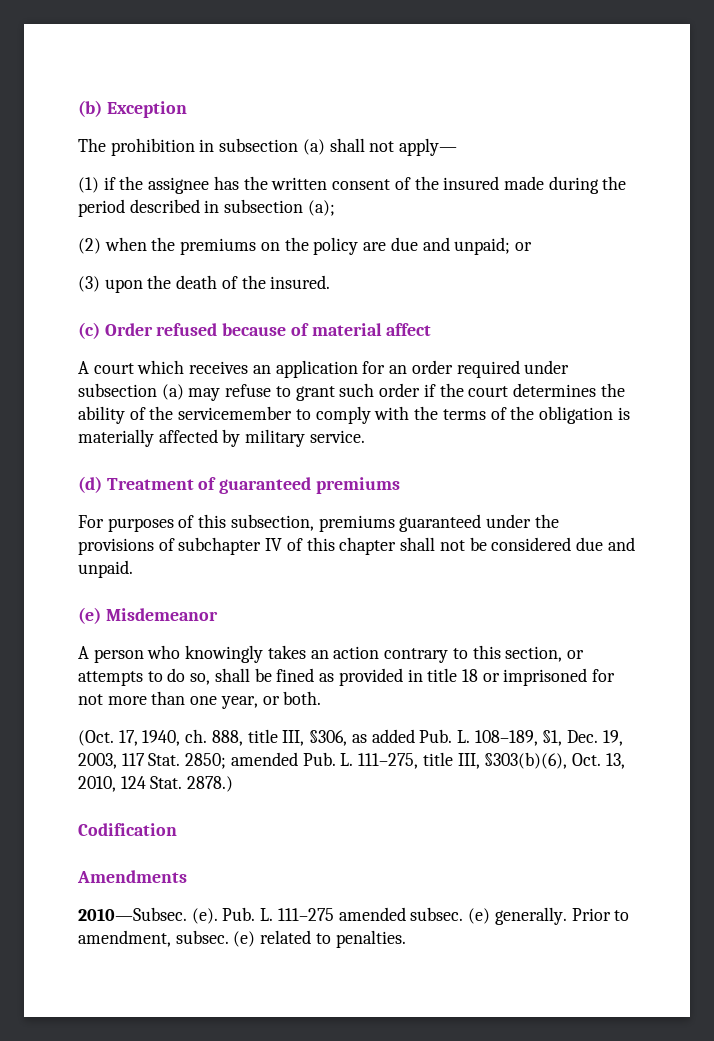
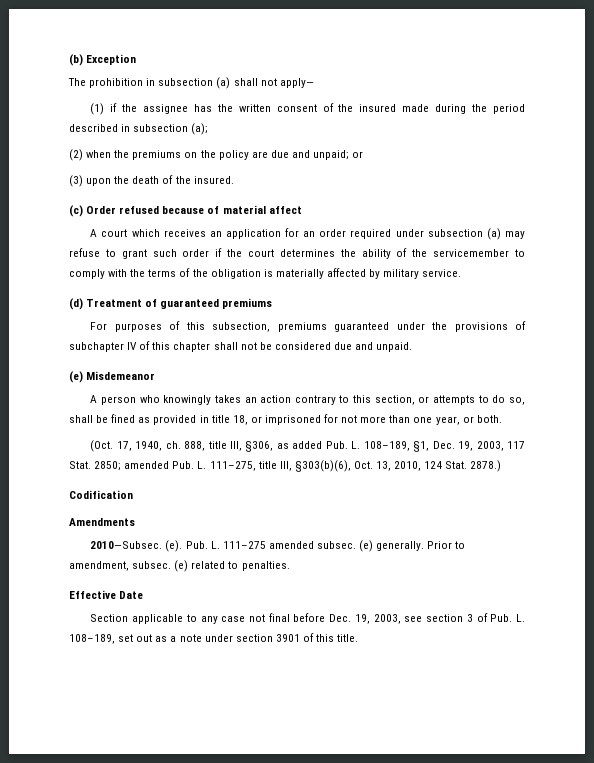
- A person who knowingly takes an action contrary to this section, or attempts to do so, shall be fined as provided in title 18 or imprisoned for not more than one year, or both.
+ A person who knowingly takes an action contrary to this section, or attempts to do so, shall be fined as provided in title 18, or imprisoned for not more than one year, or both.
+ Effective Date
+ Section applicable to any case not final before Dec. 19, 2003, see section 3 of Pub. L. 108–189, set out as a note under section 3901 of this title.

